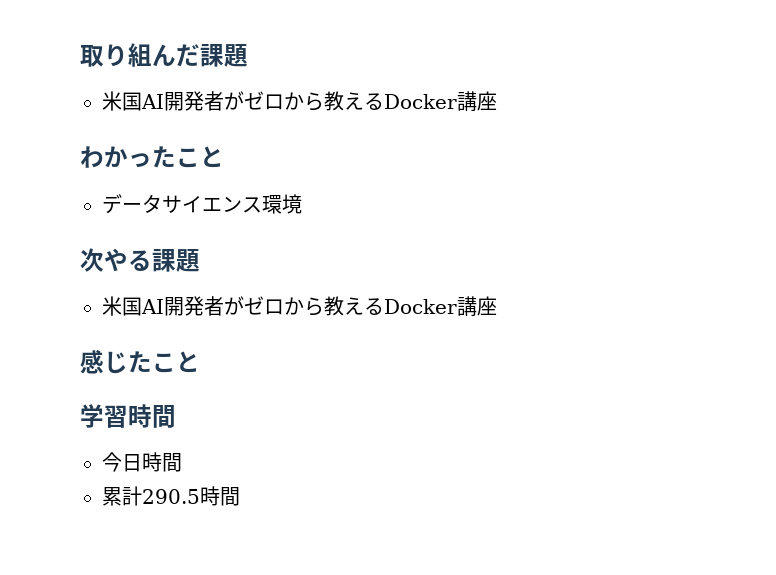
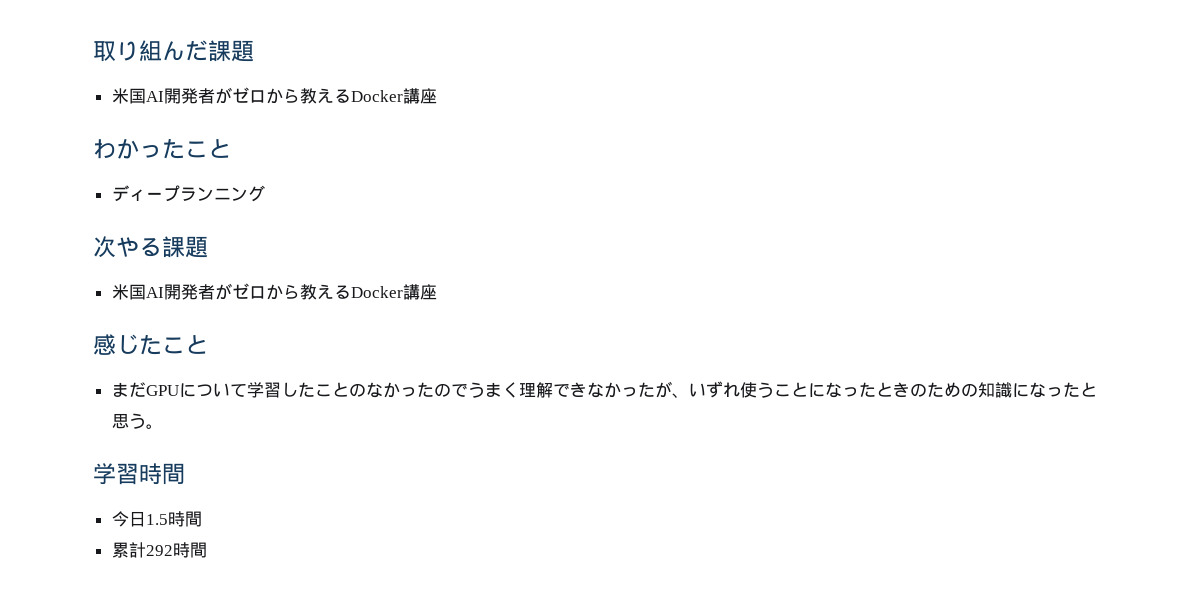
- データサイエンス環境
+ ディープランニング
+ まだGPUについて学習したことのなかったのでうまく理解できなかったが、いずれ使うことになったときのための知識になったと思う。
- 今日時間
+ 今日1.5時間
- 累計290.5時間
+ 累計292時間

